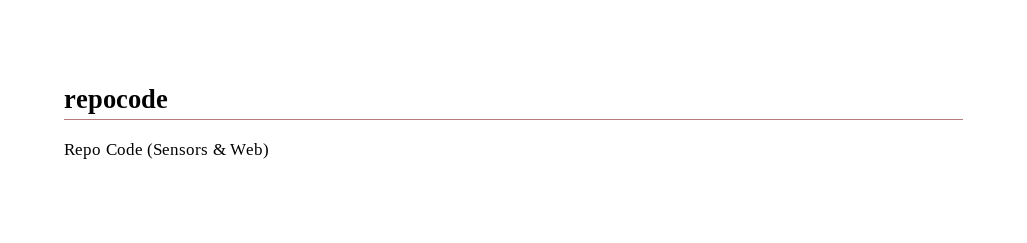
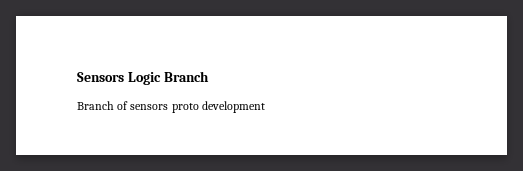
- repocode
- Repo Code (Sensors & Web)
+ Sensors Logic Branch
+ Branch of sensors proto development

